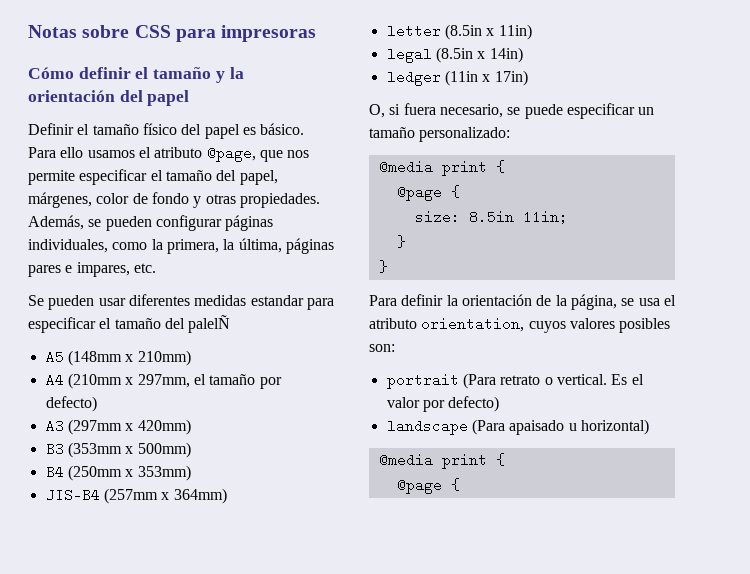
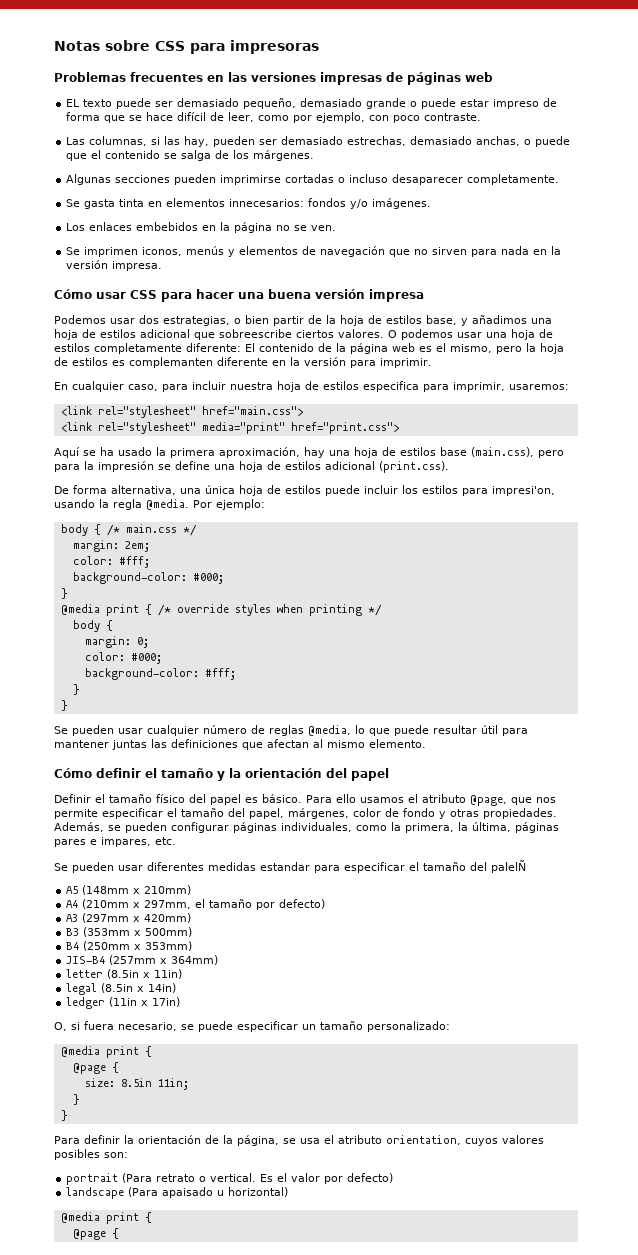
+ Problemas frecuentes en las versiones impresas de páginas web
+ EL texto puede ser demasiado pequeño, demasiado grande o puede estar impreso de forma que se hace difícil de leer, como por ejemplo, con poco contraste.
+ Las columnas, si las hay, pueden ser demasiado estrechas, demasiado anchas, o puede que el contenido se salga de los márgenes.
+ Algunas secciones pueden imprimirse cortadas o incluso desaparecer completamente.
+ Se gasta tinta en elementos innecesarios: fondos y/o imágenes.
+ Los enlaces embebidos en la página no se ven.
+ Se imprimen iconos, menús y elementos de navegación que no sirven para nada en la versión impresa.
+ Cómo usar CSS para hacer una buena versión impresa
+ Podemos usar dos estrategias, o bien partir de la hoja de estilos base, y añadimos una hoja de estilos adicional que sobreescribe ciertos valores. O podemos usar una hoja de estilos completamente diferente: El contenido de la página web es el mismo, pero la hoja de estilos es complemanten diferente en la versión para imprimir.
+ En cualquier caso, para incluir nuestra hoja de estilos especifica para imprimir, usaremos:
+ <link rel="stylesheet" href="main.css">
+ <link rel="stylesheet" media="print" href="print.css">
+ Aquí se ha usado la primera aproximación, hay una hoja de estilos base (main.css), pero para la impresión se define una hoja de estilos adicional (print.css).
+ De forma alternativa, una única hoja de estilos puede incluir los estilos para impresi'on, usando la regla @media. Por ejemplo:
+ body { /* main.css */
+ margin: 2em;
+ color: #fff;
+ background-color: #000;
+ }
+ @media print { /* override styles when printing */
+ body {
+ margin: 0;
+ color: #000;
+ background-color: #fff;
+ }
+ }
+ Se pueden usar cualquier número de reglas @media, lo que puede resultar útil para mantener juntas las definiciones que afectan al mismo elemento.

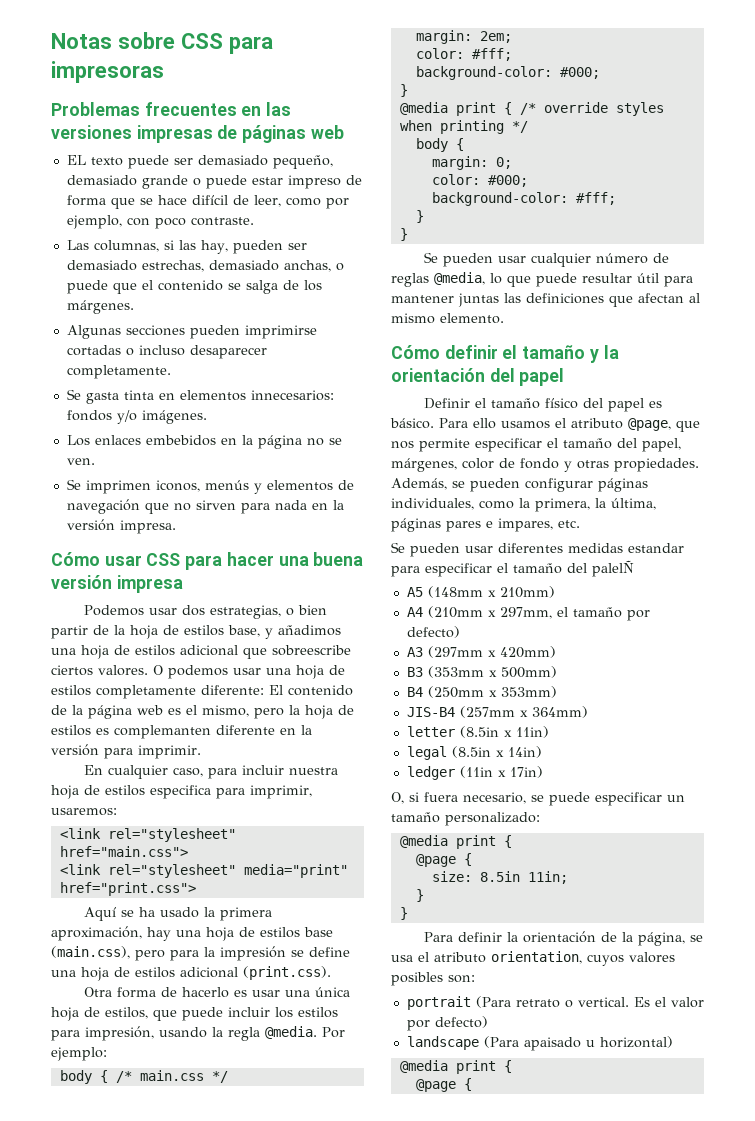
- De forma alternativa, una única hoja de estilos puede incluir los estilos para impresi'on, usando la regla @media.
+ Otra forma de hacerlo es usar una única hoja de estilos, que puede incluir los estilos para impresión, usando la regla @media.

